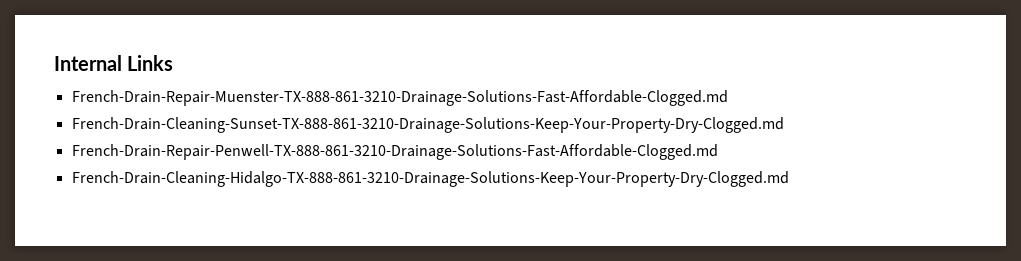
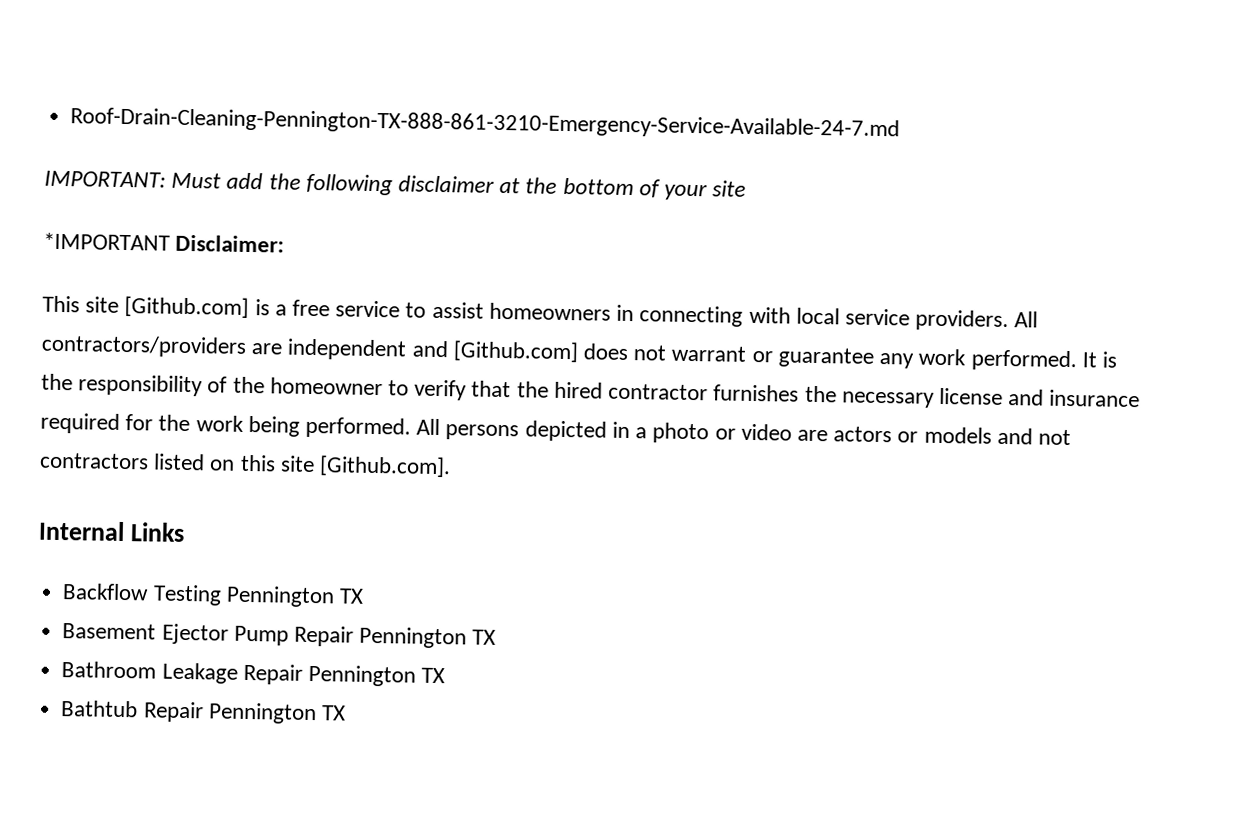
+ Roof-Drain-Cleaning-Pennington-TX-888-861-3210-Emergency-Service-Available-24-7.md
+ IMPORTANT: Must add the following disclaimer at the bottom of your site
+ *IMPORTANT Disclaimer:
+ This site [Github.com] is a free service to assist homeowners in connecting with local service providers. All contractors/providers are independent and [Github.com] does not warrant or guarantee any work performed. It is the responsibility of the homeowner to verify that the hired contractor furnishes the necessary license and insurance required for the work being performed. All persons depicted in a photo or video are actors or models and not contractors listed on this site [Github.com].
  Internal Links
- French-Drain-Repair-Muenster-TX-888-861-3210-Drainage-Solutions-Fast-Affordable-Clogged.md
- French-Drain-Cleaning-Sunset-TX-888-861-3210-Drainage-Solutions-Keep-Your-Property-Dry-Clogged.md
- French-Drain-Repair-Penwell-TX-888-861-3210-Drainage-Solutions-Fast-Affordable-Clogged.md
- French-Drain-Cleaning-Hidalgo-TX-888-861-3210-Drainage-Solutions-Keep-Your-Property-Dry-Clogged.md
+ Backflow Testing Pennington TX
+ Basement Ejector Pump Repair Pennington TX
+ Bathroom Leakage Repair Pennington TX
+ Bathtub Repair Pennington TX

